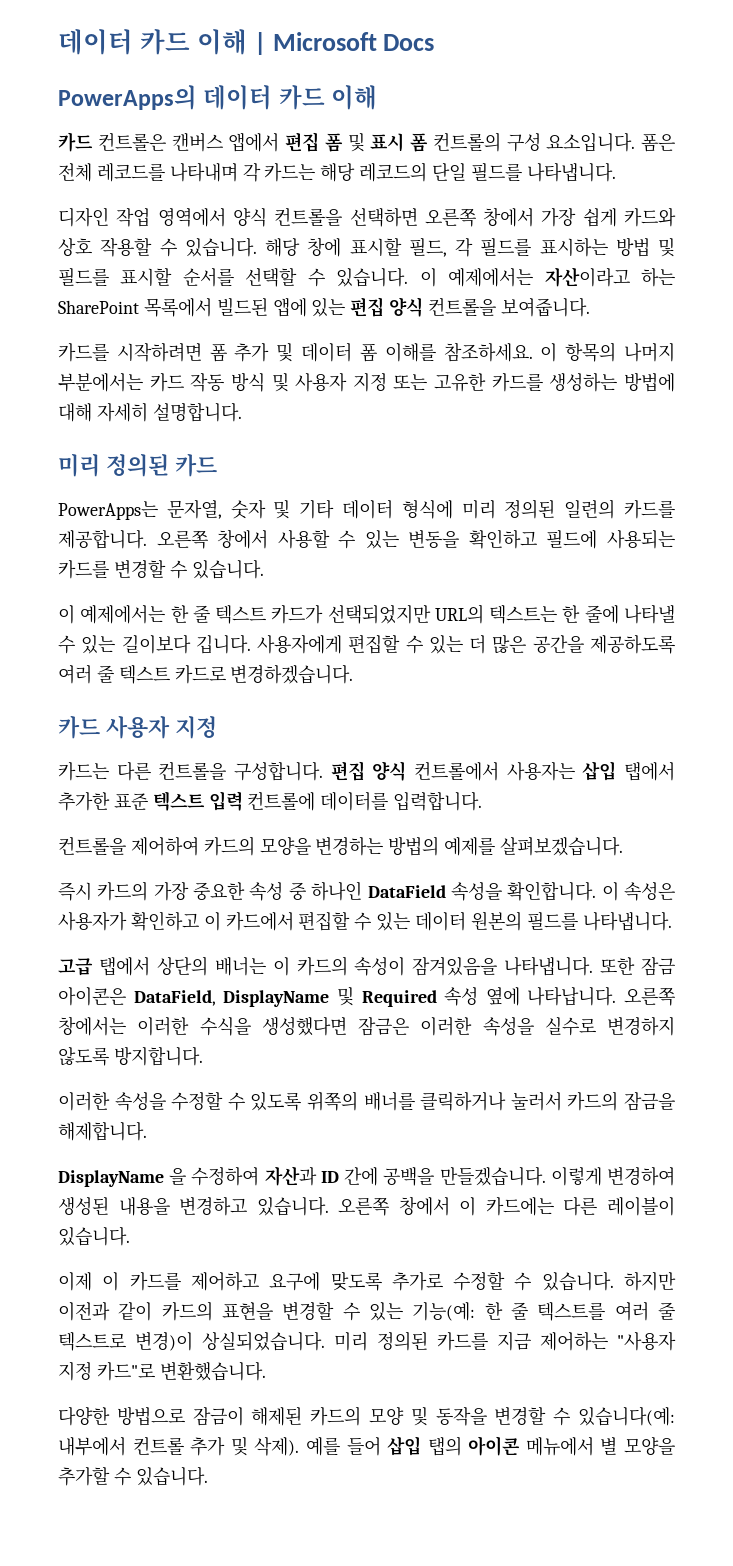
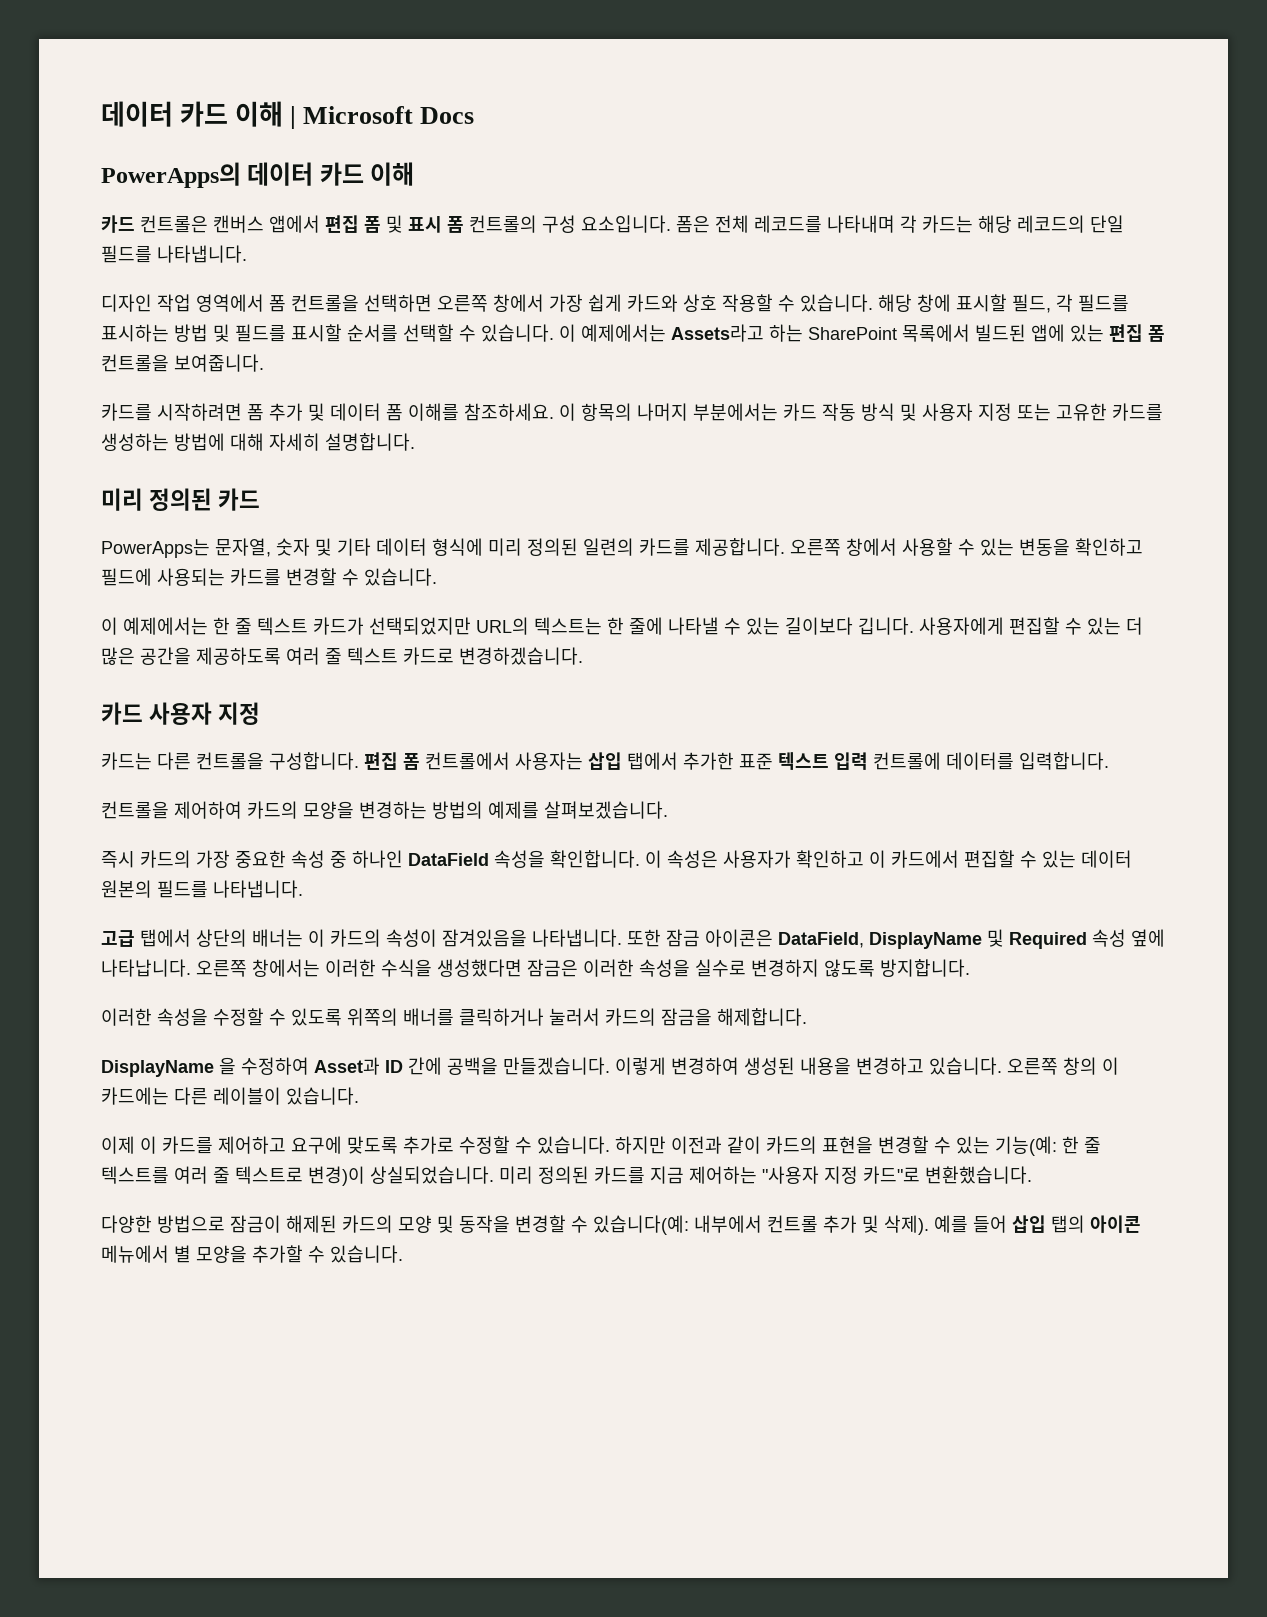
- 디자인 작업 영역에서 양식 컨트롤을 선택하면 오른쪽 창에서 가장 쉽게 카드와 상호 작용할 수 있습니다.
+ 디자인 작업 영역에서 폼 컨트롤을 선택하면 오른쪽 창에서 가장 쉽게 카드와 상호 작용할 수 있습니다.
- 이 예제에서는 자산이라고 하는 SharePoint 목록에서 빌드된 앱에 있는 편집 양식 컨트롤을 보여줍니다.
+ 이 예제에서는 Assets라고 하는 SharePoint 목록에서 빌드된 앱에 있는 편집 폼 컨트롤을 보여줍니다.
- 편집 양식 컨트롤에서 사용자는 삽입 탭에서 추가한 표준 텍스트 입력 컨트롤에 데이터를 입력합니다.
+ 편집 폼 컨트롤에서 사용자는 삽입 탭에서 추가한 표준 텍스트 입력 컨트롤에 데이터를 입력합니다.
- DisplayName 을 수정하여 자산과 ID 간에 공백을 만들겠습니다.
+ DisplayName 을 수정하여 Asset과 ID 간에 공백을 만들겠습니다.
- 오른쪽 창에서 이 카드에는 다른 레이블이 있습니다.
+ 오른쪽 창의 이 카드에는 다른 레이블이 있습니다.

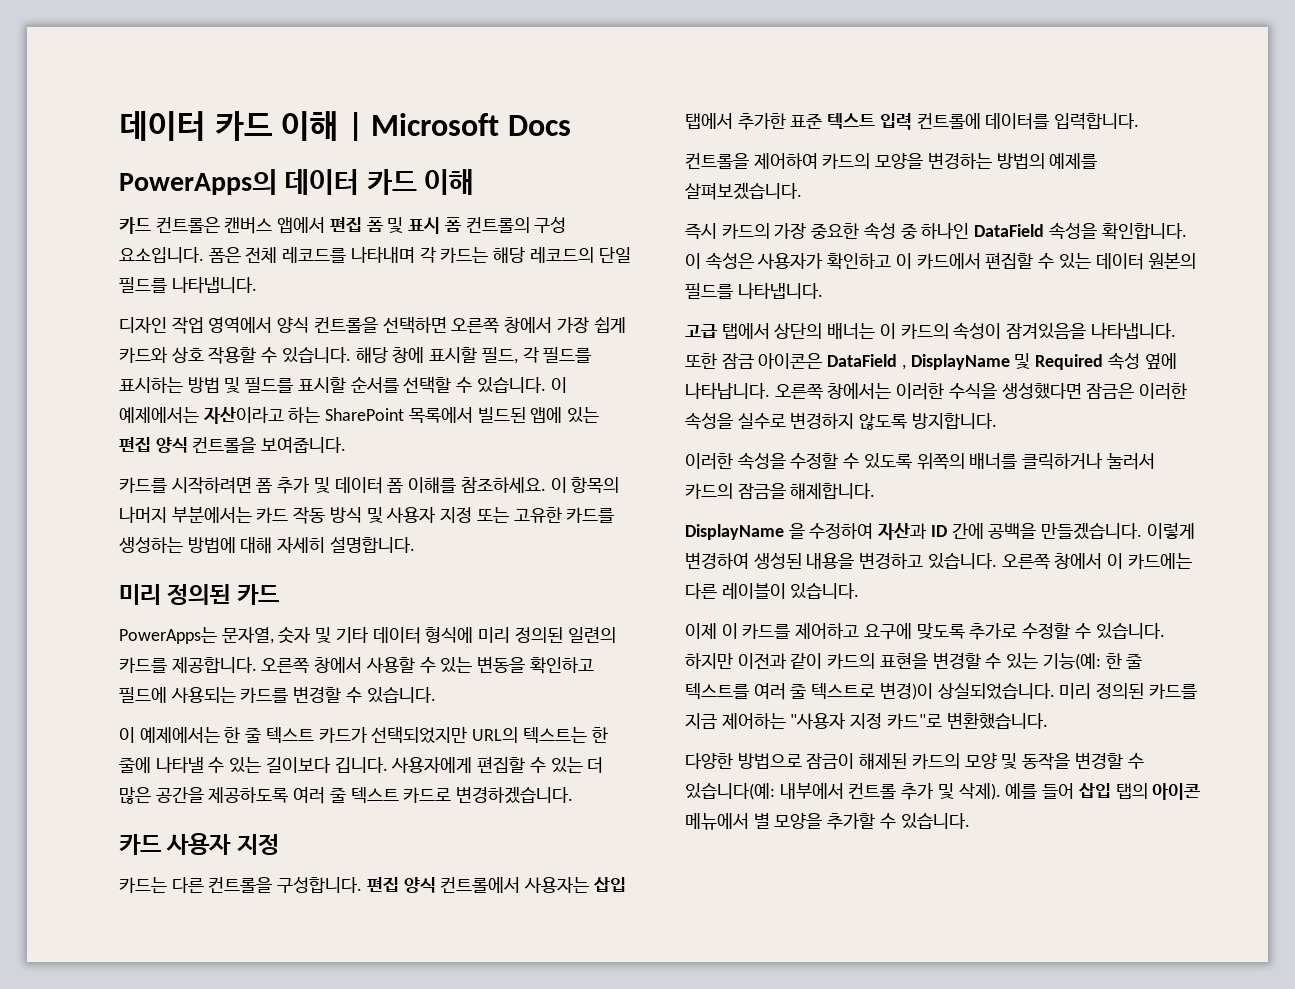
- 디자인 작업 영역에서 폼 컨트롤을 선택하면 오른쪽 창에서 가장 쉽게 카드와 상호 작용할 수 있습니다.
+ 디자인 작업 영역에서 양식 컨트롤을 선택하면 오른쪽 창에서 가장 쉽게 카드와 상호 작용할 수 있습니다.
- 이 예제에서는 Assets라고 하는 SharePoint 목록에서 빌드된 앱에 있는 편집 폼 컨트롤을 보여줍니다.
+ 이 예제에서는 자산이라고 하는 SharePoint 목록에서 빌드된 앱에 있는 편집 양식 컨트롤을 보여줍니다.
- 편집 폼 컨트롤에서 사용자는 삽입 탭에서 추가한 표준 텍스트 입력 컨트롤에 데이터를 입력합니다.
+ 편집 양식 컨트롤에서 사용자는 삽입 탭에서 추가한 표준 텍스트 입력 컨트롤에 데이터를 입력합니다.
- 또한 잠금 아이콘은 DataField, DisplayName 및 Required 속성 옆에 나타납니다.
+ 또한 잠금 아이콘은 DataField , DisplayName 및 Required 속성 옆에 나타납니다.
- DisplayName 을 수정하여 Asset과 ID 간에 공백을 만들겠습니다.
+ DisplayName 을 수정하여 자산과 ID 간에 공백을 만들겠습니다.
- 오른쪽 창의 이 카드에는 다른 레이블이 있습니다.
+ 오른쪽 창에서 이 카드에는 다른 레이블이 있습니다.

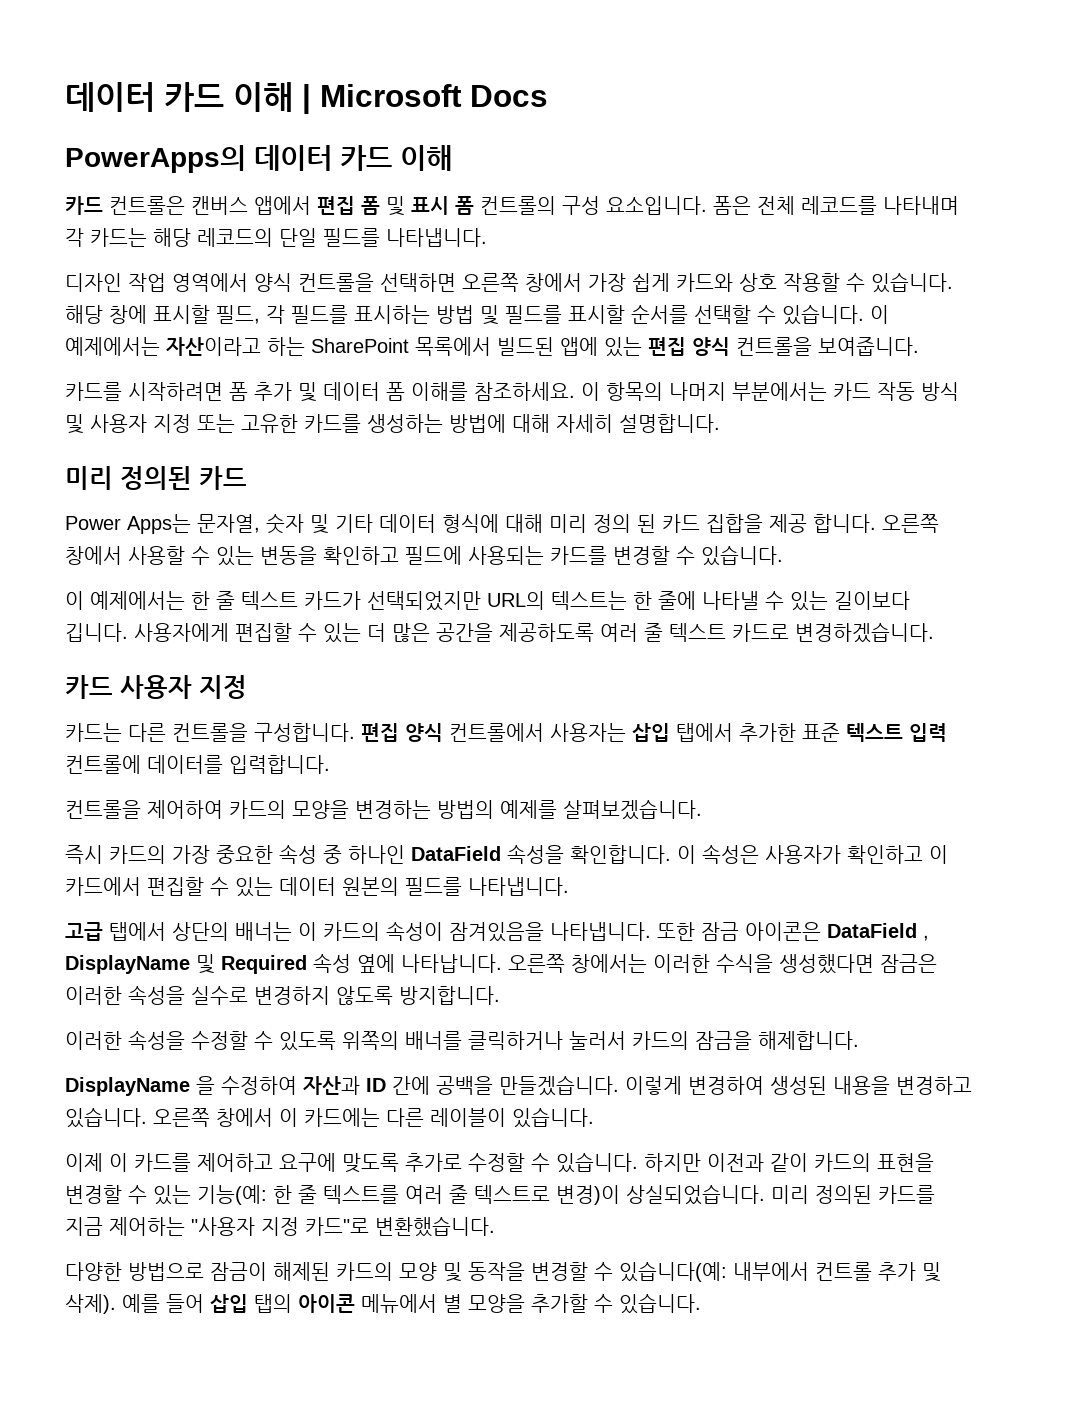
- PowerApps는 문자열, 숫자 및 기타 데이터 형식에 미리 정의된 일련의 카드를 제공합니다.
+ Power Apps는 문자열, 숫자 및 기타 데이터 형식에 대해 미리 정의 된 카드 집합을 제공 합니다.

